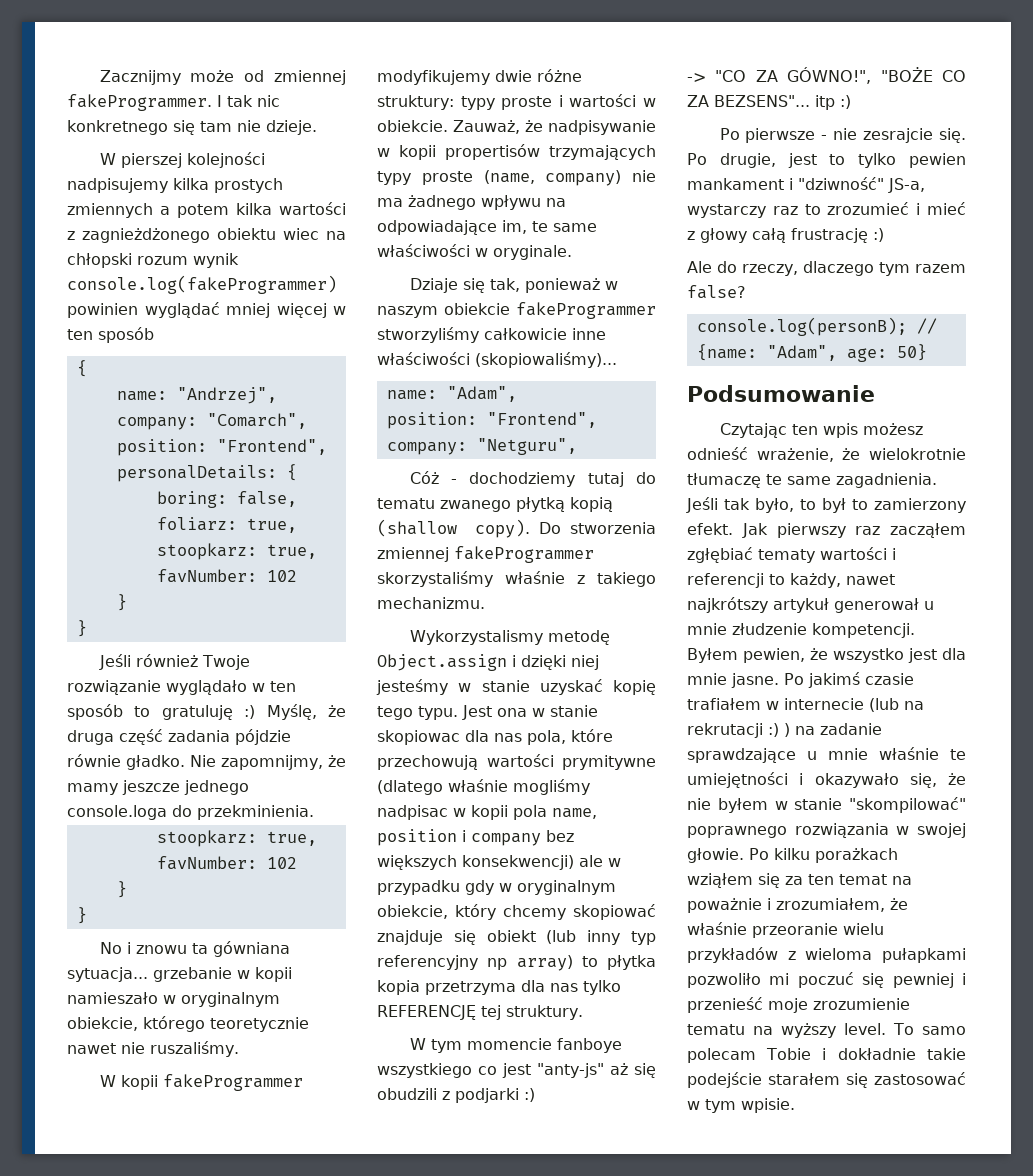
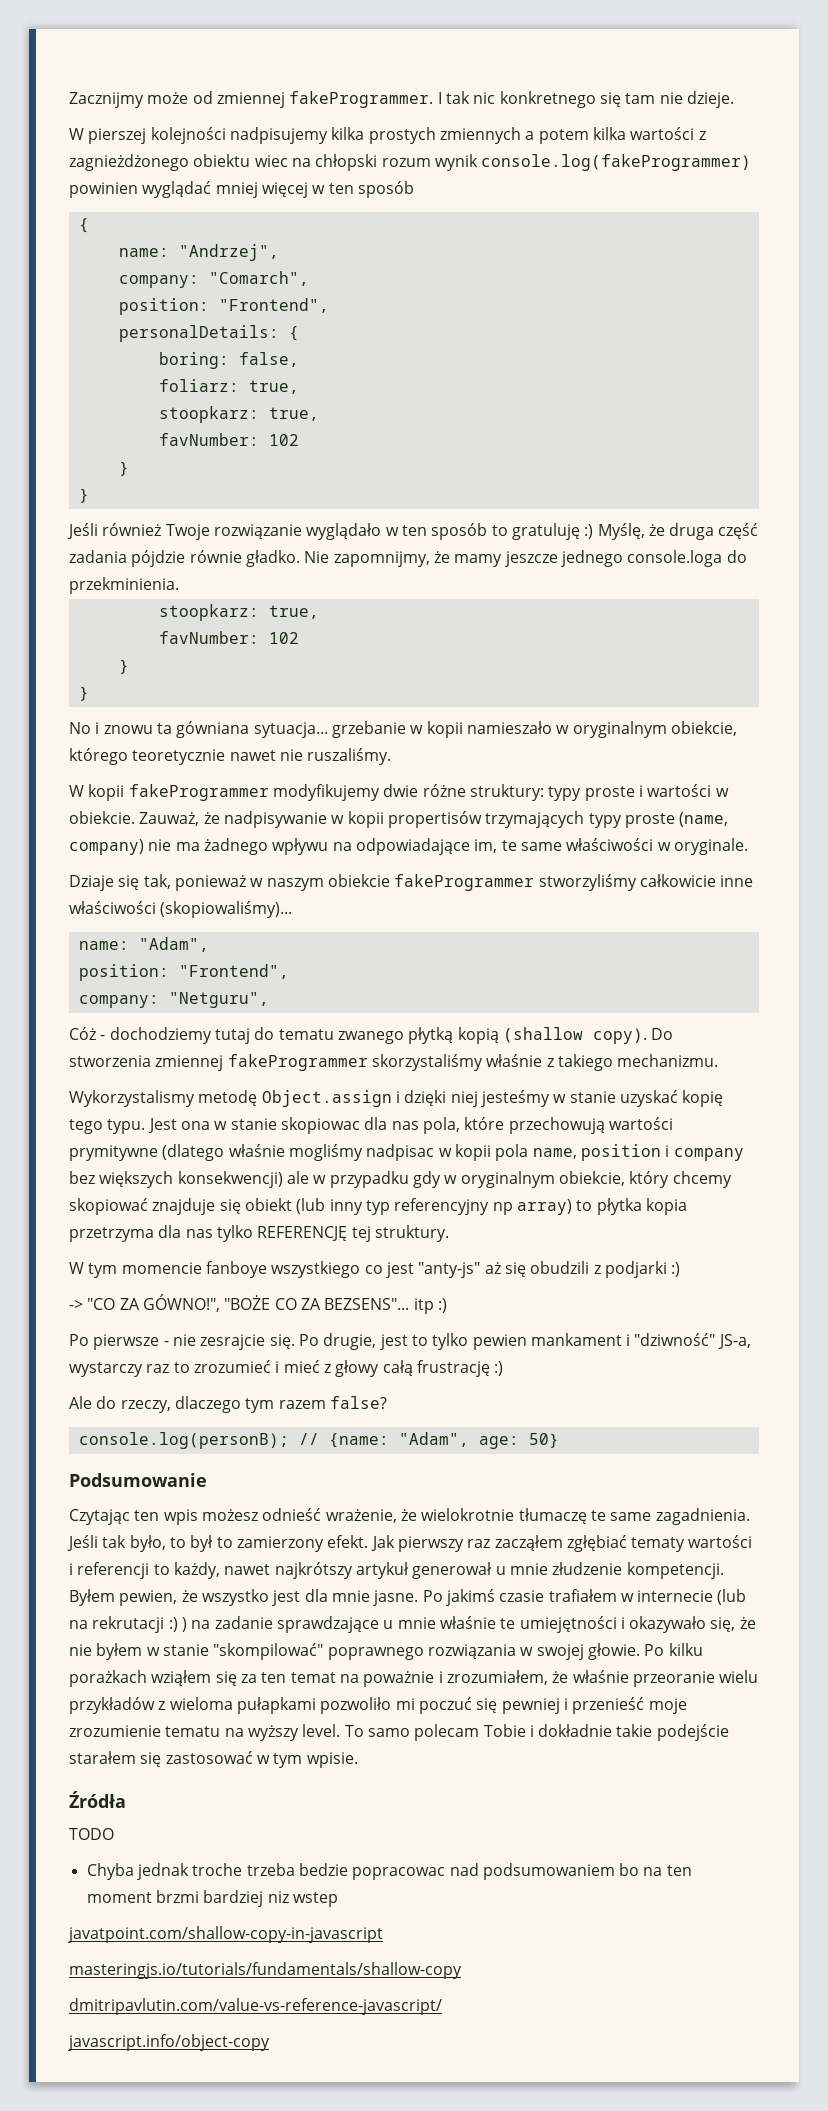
+ Źródła
+ TODO
+ Chyba jednak troche trzeba bedzie popracowac nad podsumowaniem bo na ten moment brzmi bardziej niz wstep
+ javatpoint.com/shallow-copy-in-javascript
+ masteringjs.io/tutorials/fundamentals/shallow-copy
+ dmitripavlutin.com/value-vs-reference-javascript/
+ javascript.info/object-copy

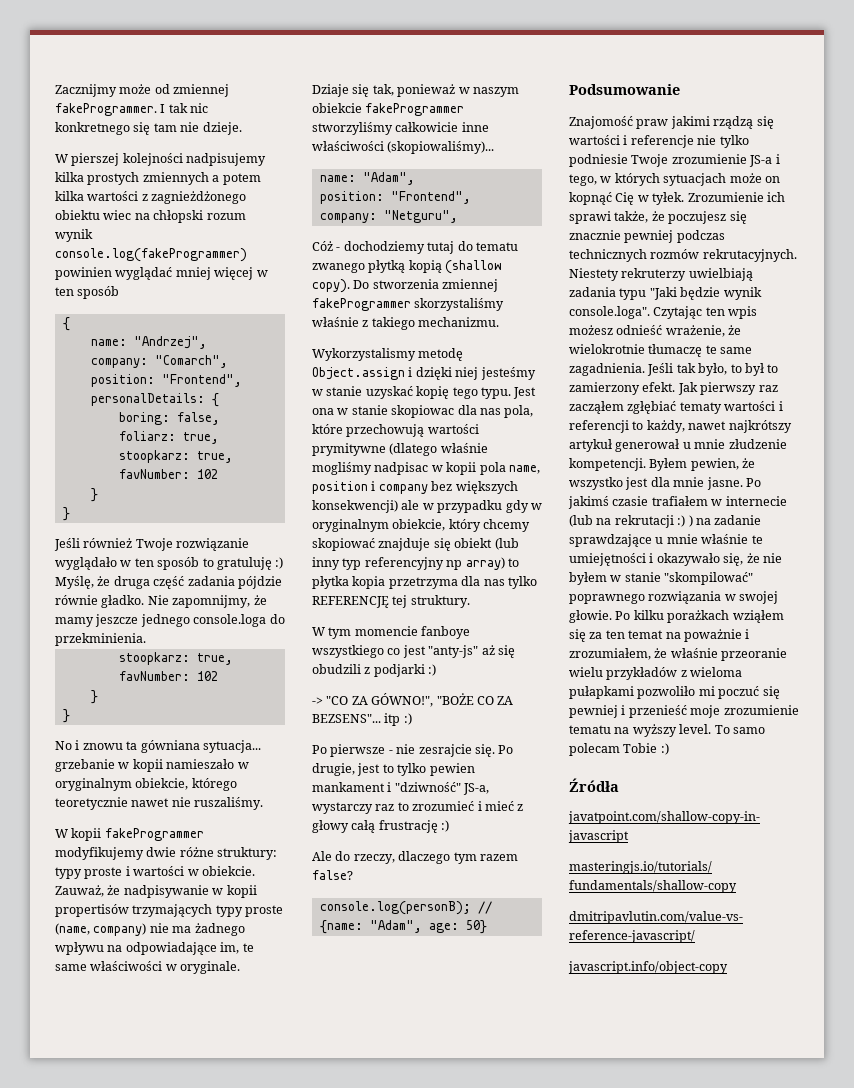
- Czytając ten wpis możesz odnieść wrażenie, że wielokrotnie tłumaczę te same zagadnienia.
+ Znajomość praw jakimi rządzą się wartości i referencje nie tylko podniesie Twoje zrozumienie JS-a i tego, w których sytuacjach może on kopnąć Cię w tyłek. Zrozumienie ich sprawi także, że poczujesz się znacznie pewniej podczas technicznych rozmów rekrutacyjnych. Niestety rekruterzy uwielbiają zadania typu "Jaki będzie wynik console.loga". Czytając ten wpis możesz odnieść wrażenie, że wielokrotnie tłumaczę te same zagadnienia.
- To samo polecam Tobie i dokładnie takie podejście starałem się zastosować w tym wpisie.
+ To samo polecam Tobie :)
  Źródła
- TODO
- Chyba jednak troche trzeba bedzie popracowac nad podsumowaniem bo na ten moment brzmi bardziej niz wstep

